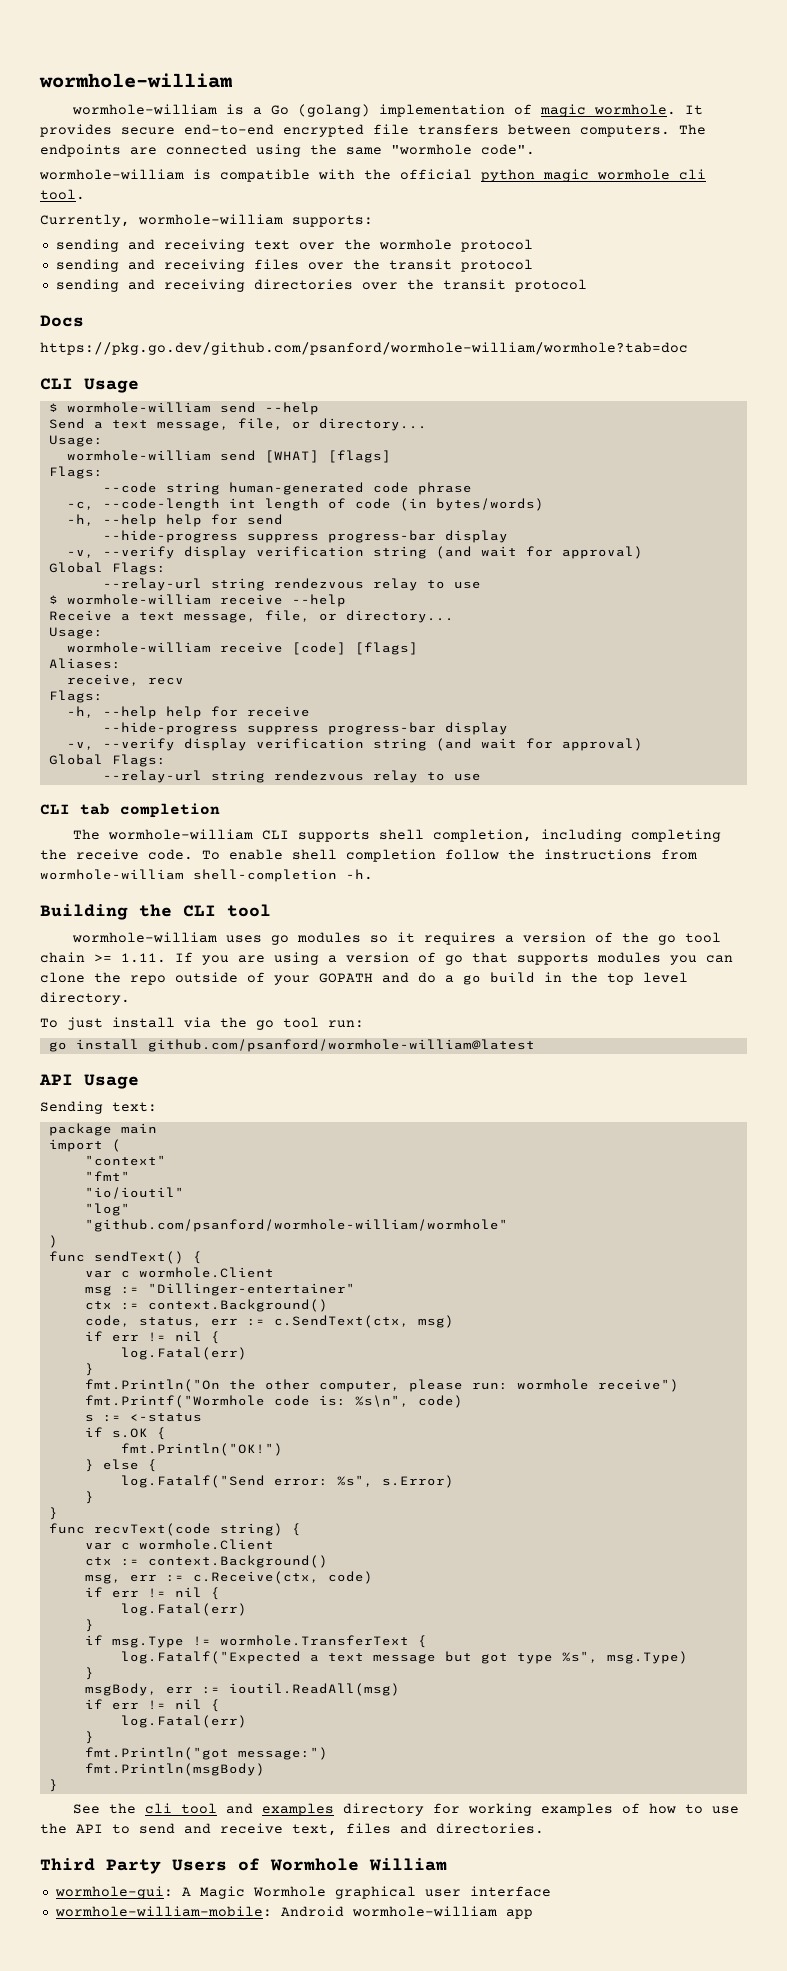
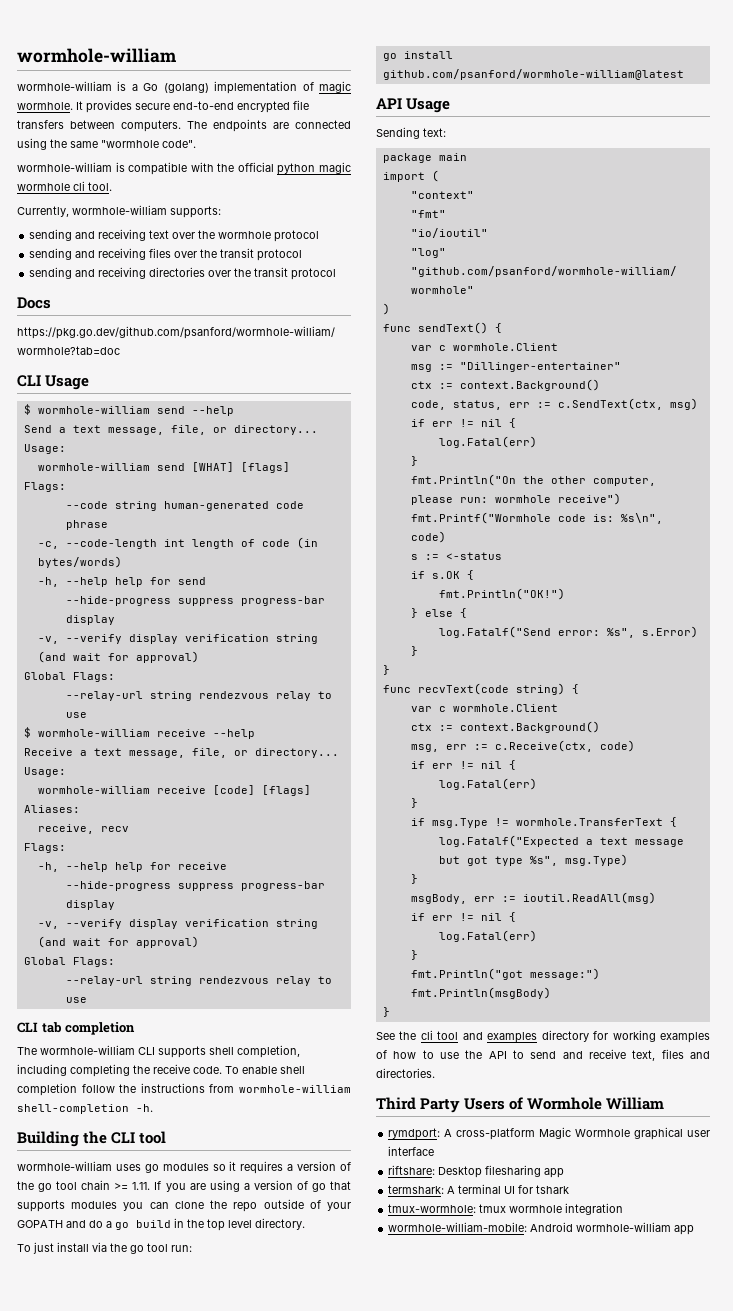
- wormhole-gui: A Magic Wormhole graphical user interface
+ rymdport: A cross-platform Magic Wormhole graphical user interface
+ riftshare: Desktop filesharing app
+ termshark: A terminal UI for tshark
+ tmux-wormhole: tmux wormhole integration

